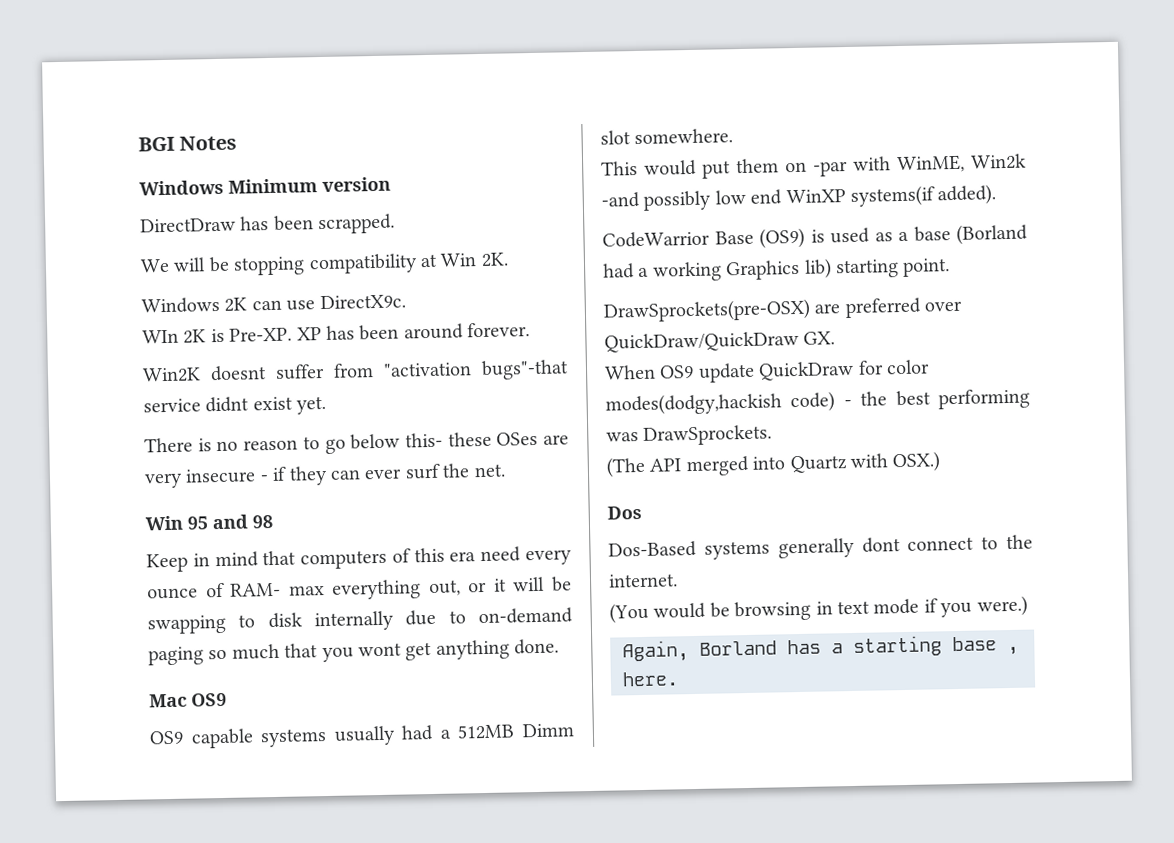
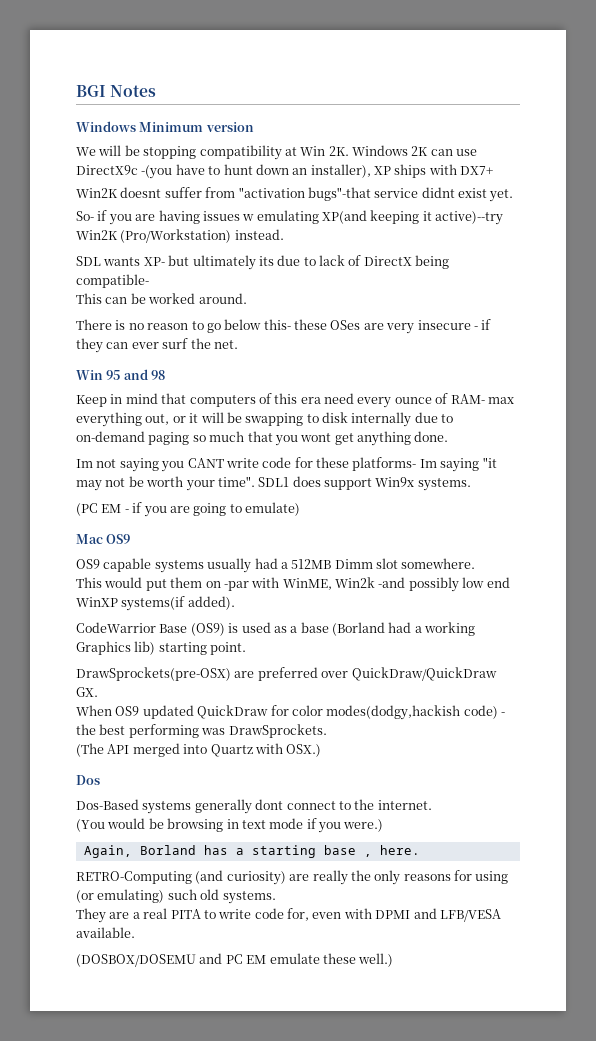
- DirectDraw has been scrapped.
- We will be stopping compatibility at Win 2K.
- Windows 2K can use DirectX9c.
- WIn 2K is Pre-XP. XP has been around forever.
+ We will be stopping compatibility at Win 2K. Windows 2K can use DirectX9c -(you have to hunt down an installer), XP ships with DX7+
+ So- if you are having issues w emulating XP(and keeping it active)--try Win2K (Pro/Workstation) instead.
+ SDL wants XP- but ultimately its due to lack of DirectX being compatible-
+ This can be worked around.
+ Im not saying you CANT write code for these platforms- Im saying "it may not be worth your time". SDL1 does support Win9x systems.
+ (PC EM - if you are going to emulate)
- When OS9 update QuickDraw for color modes(dodgy,hackish code) - the best performing was DrawSprockets.
+ When OS9 updated QuickDraw for color modes(dodgy,hackish code) - the best performing was DrawSprockets.
+ RETRO-Computing (and curiosity) are really the only reasons for using (or emulating) such old systems.
+ They are a real PITA to write code for, even with DPMI and LFB/VESA available.
+ (DOSBOX/DOSEMU and PC EM emulate these well.)

